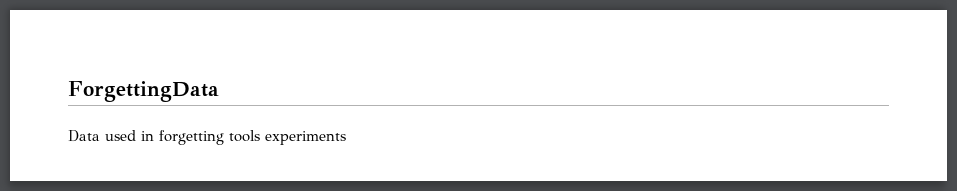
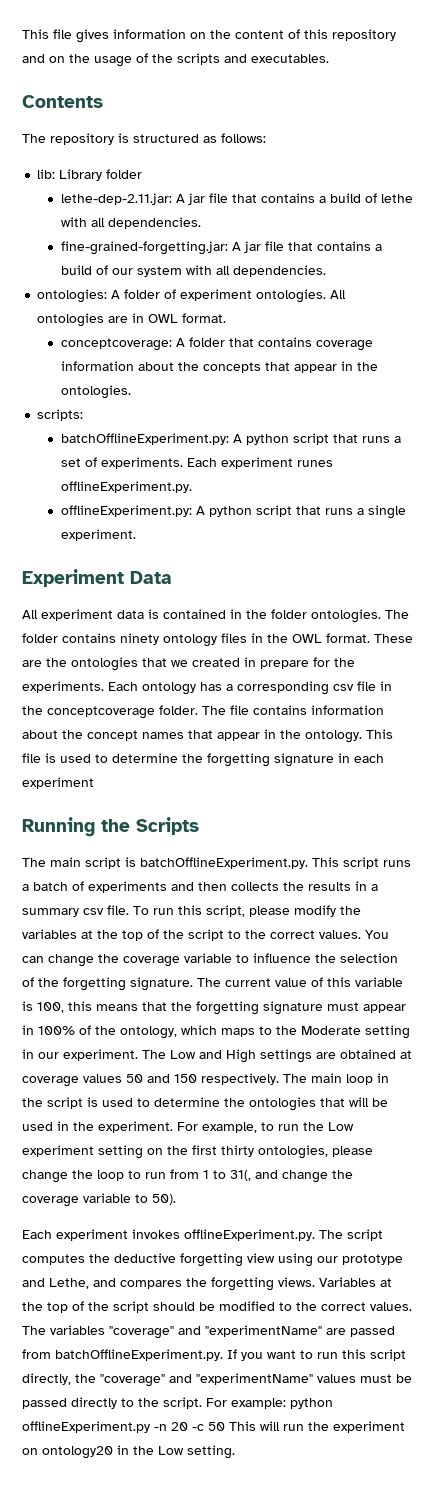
- ForgettingData
- Data used in forgetting tools experiments
+ This file gives information on the content of this repository and on the usage of the scripts and executables.
+ Contents
+ The repository is structured as follows:
+ lib: Library folder
+ lethe-dep-2.11.jar: A jar file that contains a build of lethe with all dependencies.
+ fine-grained-forgetting.jar: A jar file that contains a build of our system with all dependencies.
+ ontologies: A folder of experiment ontologies. All ontologies are in OWL format.
+ conceptcoverage: A folder that contains coverage information about the concepts that appear in the ontologies.
+ scripts:
+ batchOfflineExperiment.py: A python script that runs a set of experiments. Each experiment runes offlineExperiment.py.
+ offlineExperiment.py: A python script that runs a single experiment.
+ Experiment Data
+ All experiment data is contained in the folder ontologies. The folder contains ninety ontology files in the OWL format. These are the ontologies that we created in prepare for the experiments. Each ontology has a corresponding csv file in the conceptcoverage folder. The file contains information about the concept names that appear in the ontology. This file is used to determine the forgetting signature in each experiment
+ Running the Scripts
+ The main script is batchOfflineExperiment.py. This script runs a batch of experiments and then collects the results in a summary csv file. To run this script, please modify the variables at the top of the script to the correct values. You can change the coverage variable to influence the selection of the forgetting signature. The current value of this variable is 100, this means that the forgetting signature must appear in 100% of the ontology, which maps to the Moderate setting in our experiment. The Low and High settings are obtained at coverage values 50 and 150 respectively. The main loop in the script is used to determine the ontologies that will be used in the experiment. For example, to run the Low experiment setting on the first thirty ontologies, please change the loop to run from 1 to 31(, and change the coverage variable to 50).
+ Each experiment invokes offlineExperiment.py. The script computes the deductive forgetting view using our prototype and Lethe, and compares the forgetting views. Variables at the top of the script should be modified to the correct values. The variables "coverage" and "experimentName" are passed from batchOfflineExperiment.py. If you want to run this script directly, the "coverage" and "experimentName" values must be passed directly to the script. For example: python offlineExperiment.py -n 20 -c 50 This will run the experiment on ontology20 in the Low setting.

